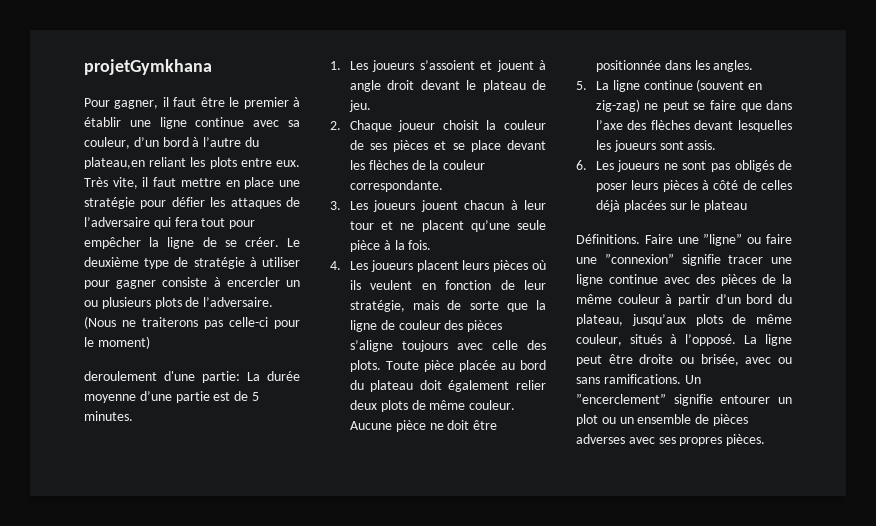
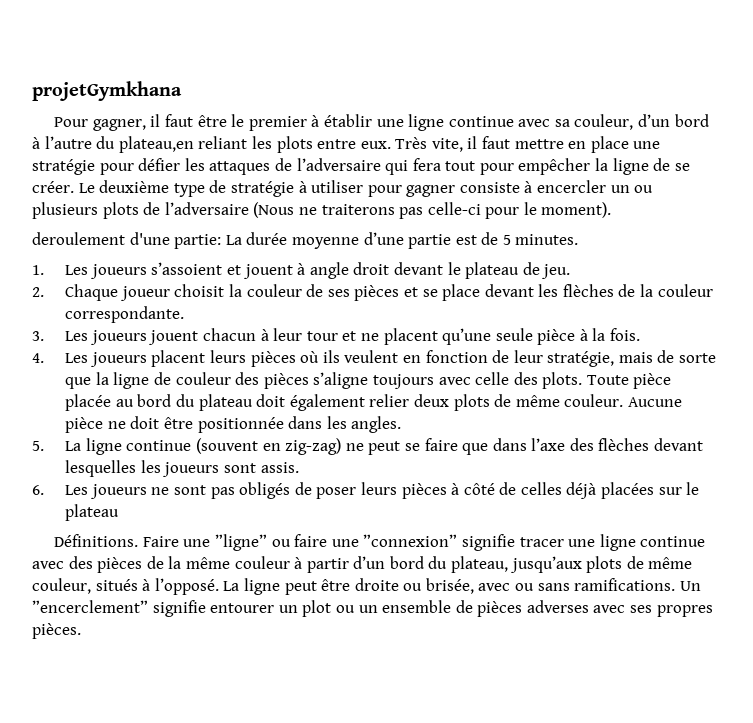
- Le deuxième type de stratégie à utiliser pour gagner consiste à encercler un ou plusieurs plots de l’adversaire. (Nous ne traiterons pas celle-ci pour le moment)
+ Le deuxième type de stratégie à utiliser pour gagner consiste à encercler un ou plusieurs plots de l’adversaire (Nous ne traiterons pas celle-ci pour le moment).

